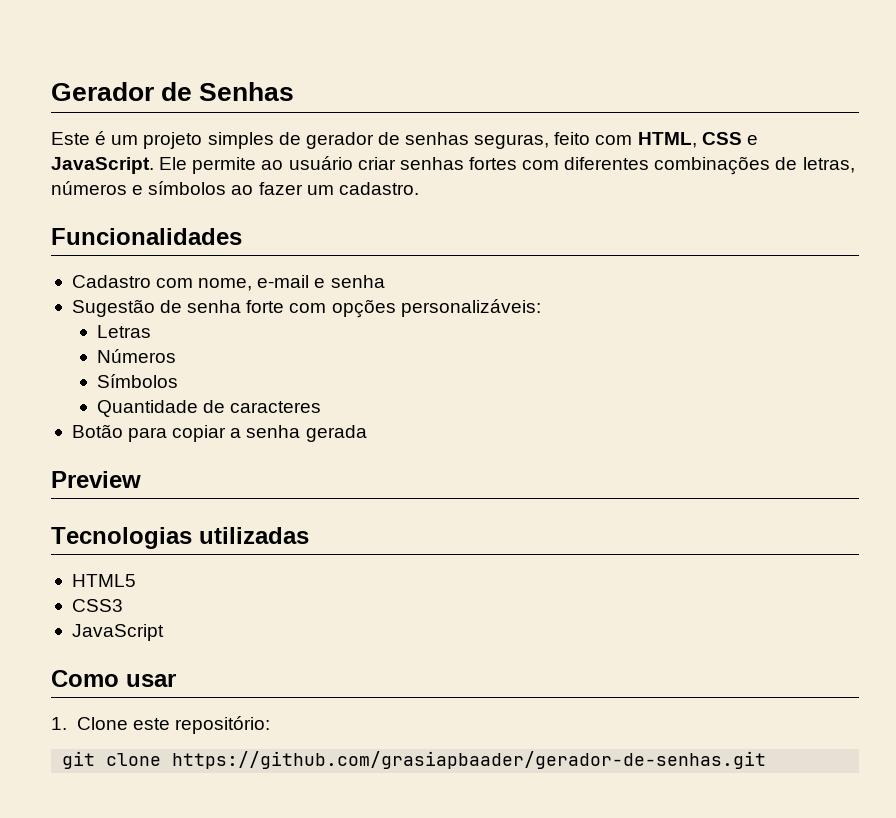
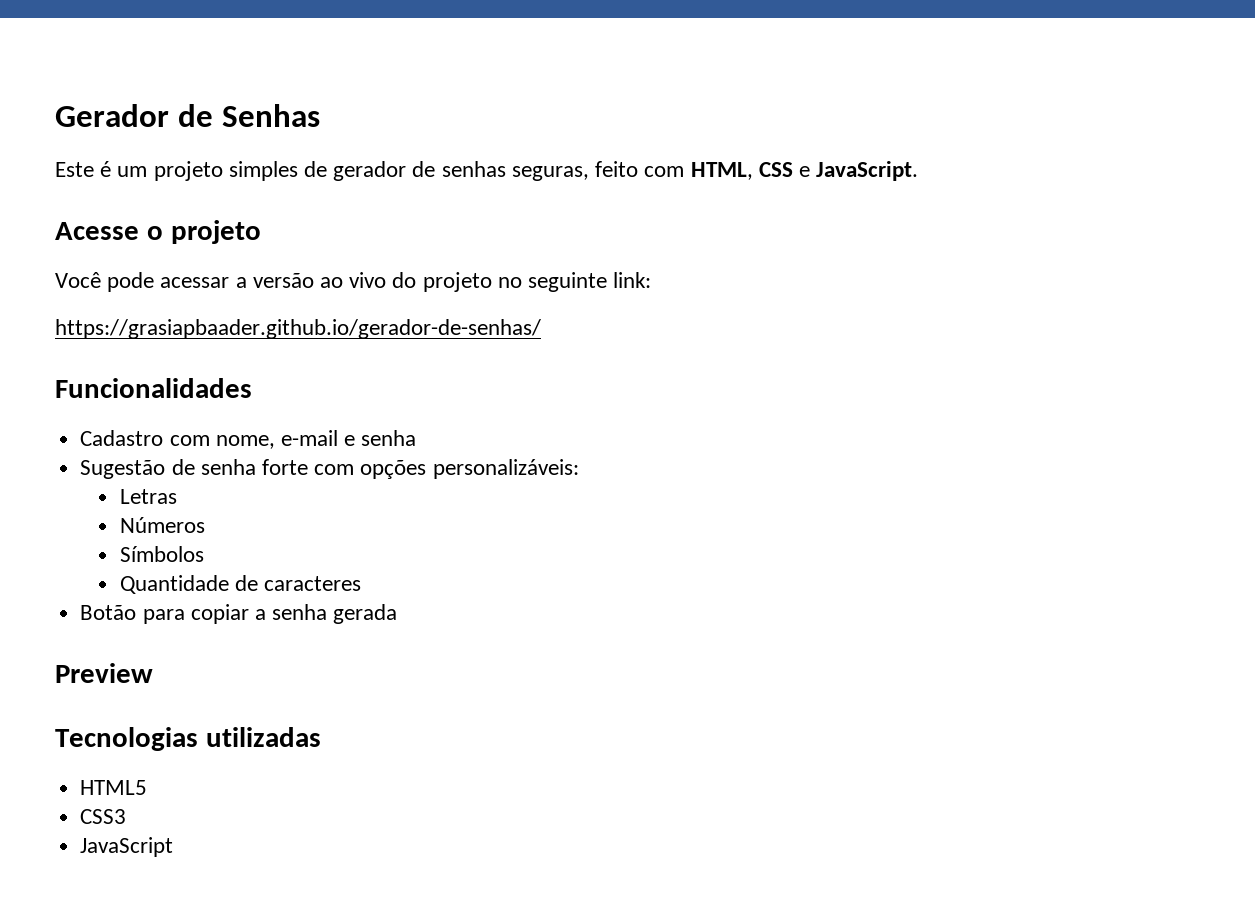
- Este é um projeto simples de gerador de senhas seguras, feito com HTML, CSS e JavaScript. Ele permite ao usuário criar senhas fortes com diferentes combinações de letras, números e símbolos ao fazer um cadastro.
+ Este é um projeto simples de gerador de senhas seguras, feito com HTML, CSS e JavaScript.
+ Acesse o projeto
+ Você pode acessar a versão ao vivo do projeto no seguinte link:
+ https://grasiapbaader.github.io/gerador-de-senhas/
- Como usar
- 1. Clone este repositório:
- git clone https://github.com/grasiapbaader/gerador-de-senhas.git

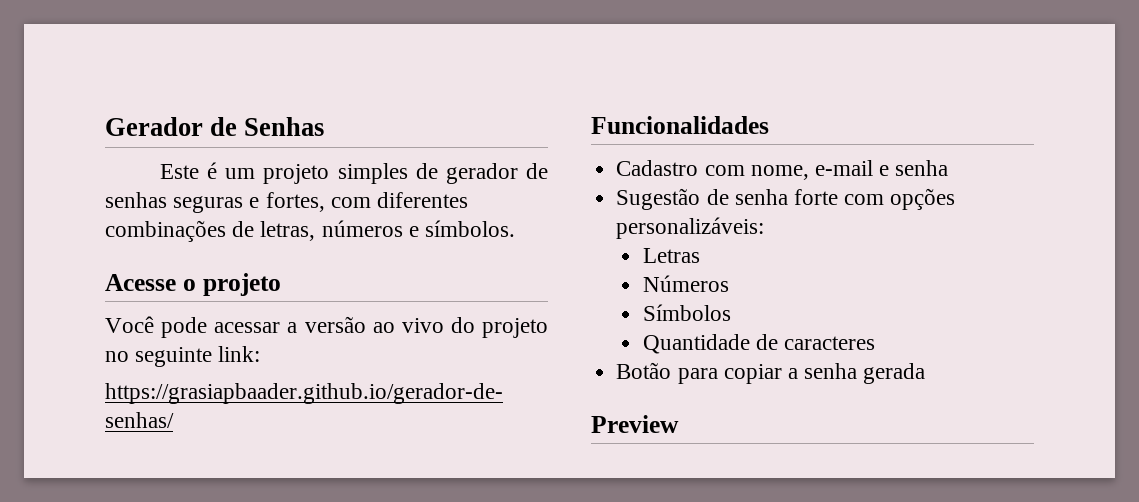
- Este é um projeto simples de gerador de senhas seguras, feito com HTML, CSS e JavaScript.
+ Este é um projeto simples de gerador de senhas seguras e fortes, com diferentes combinações de letras, números e símbolos.
- Tecnologias utilizadas
- HTML5
- CSS3
- JavaScript

